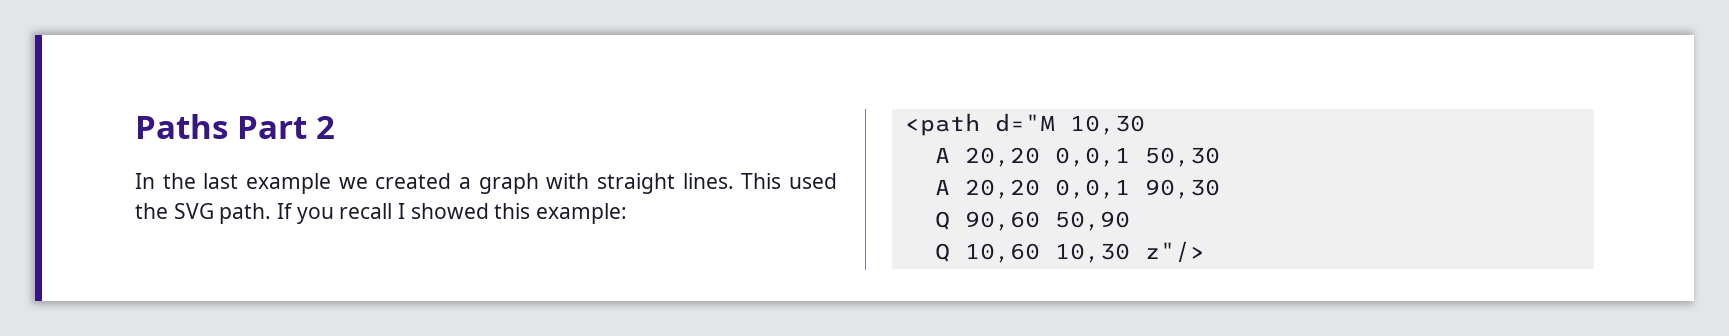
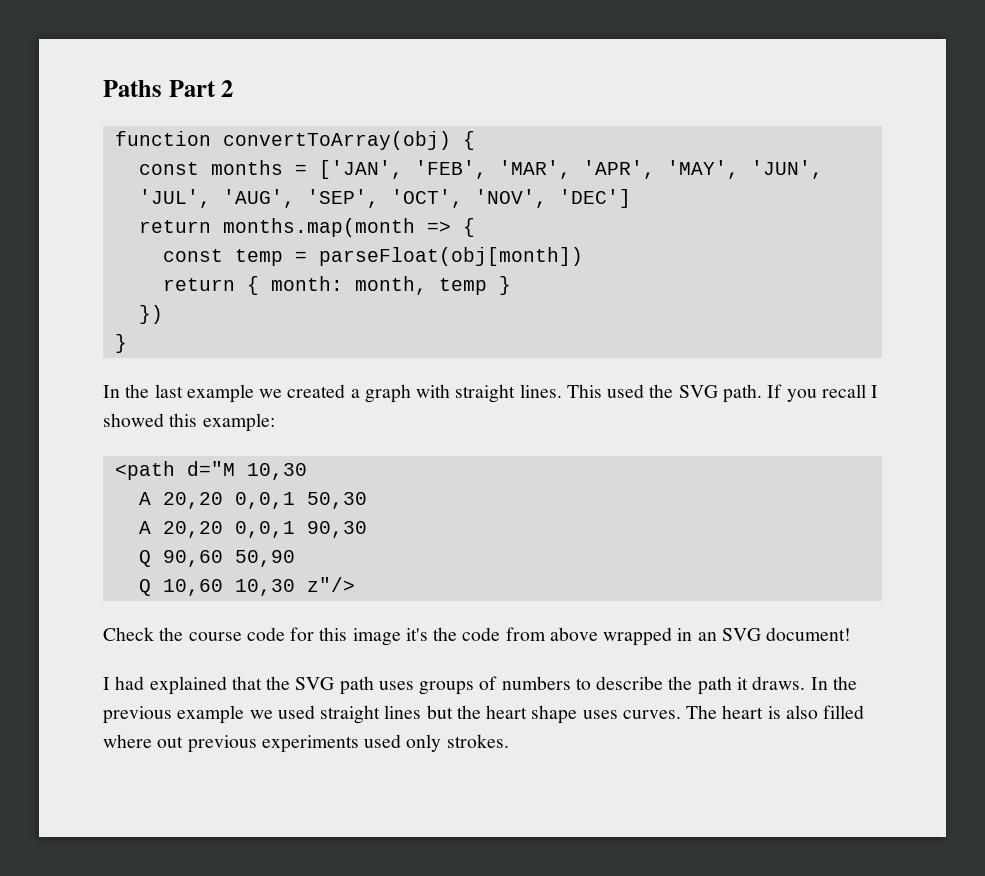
+ function convertToArray(obj) {
+ const months = ['JAN', 'FEB', 'MAR', 'APR', 'MAY', 'JUN', 'JUL', 'AUG', 'SEP', 'OCT', 'NOV', 'DEC']
+ return months.map(month => {
+ const temp = parseFloat(obj[month])
+ return { month: month, temp }
+ })
+ }
+ Check the course code for this image it's the code from above wrapped in an SVG document!
+ I had explained that the SVG path uses groups of numbers to describe the path it draws. In the previous example we used straight lines but the heart shape uses curves. The heart is also filled where out previous experiments used only strokes.

